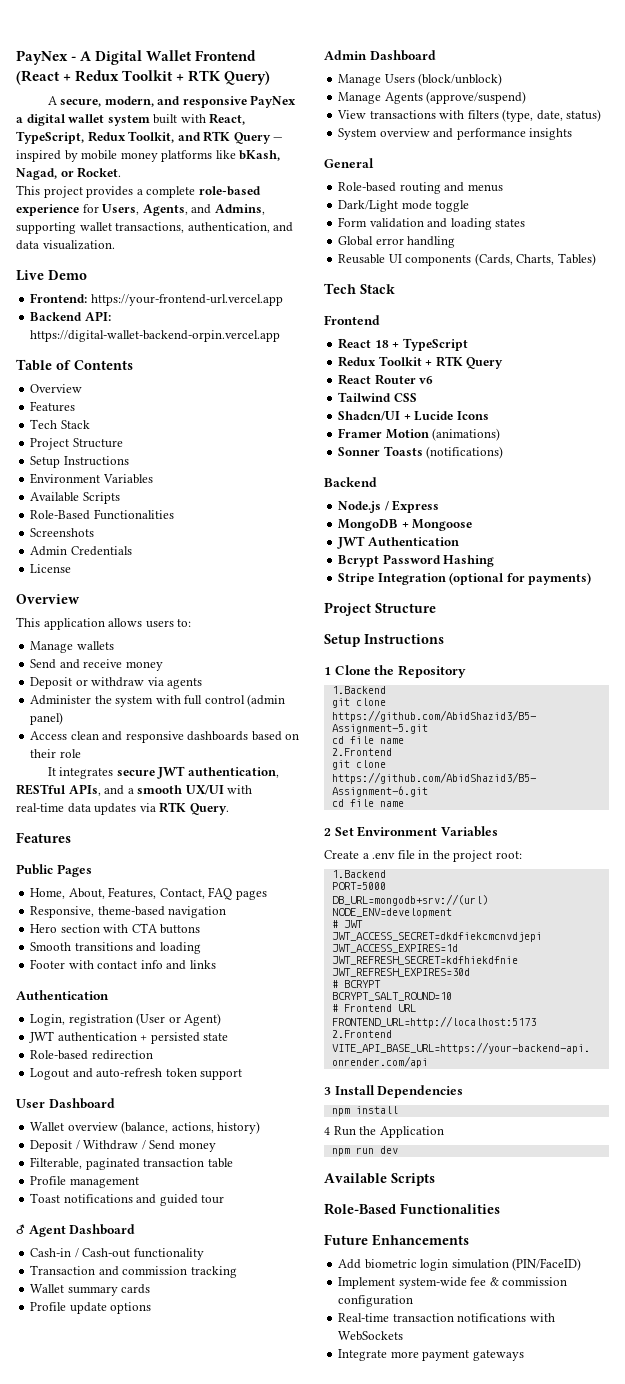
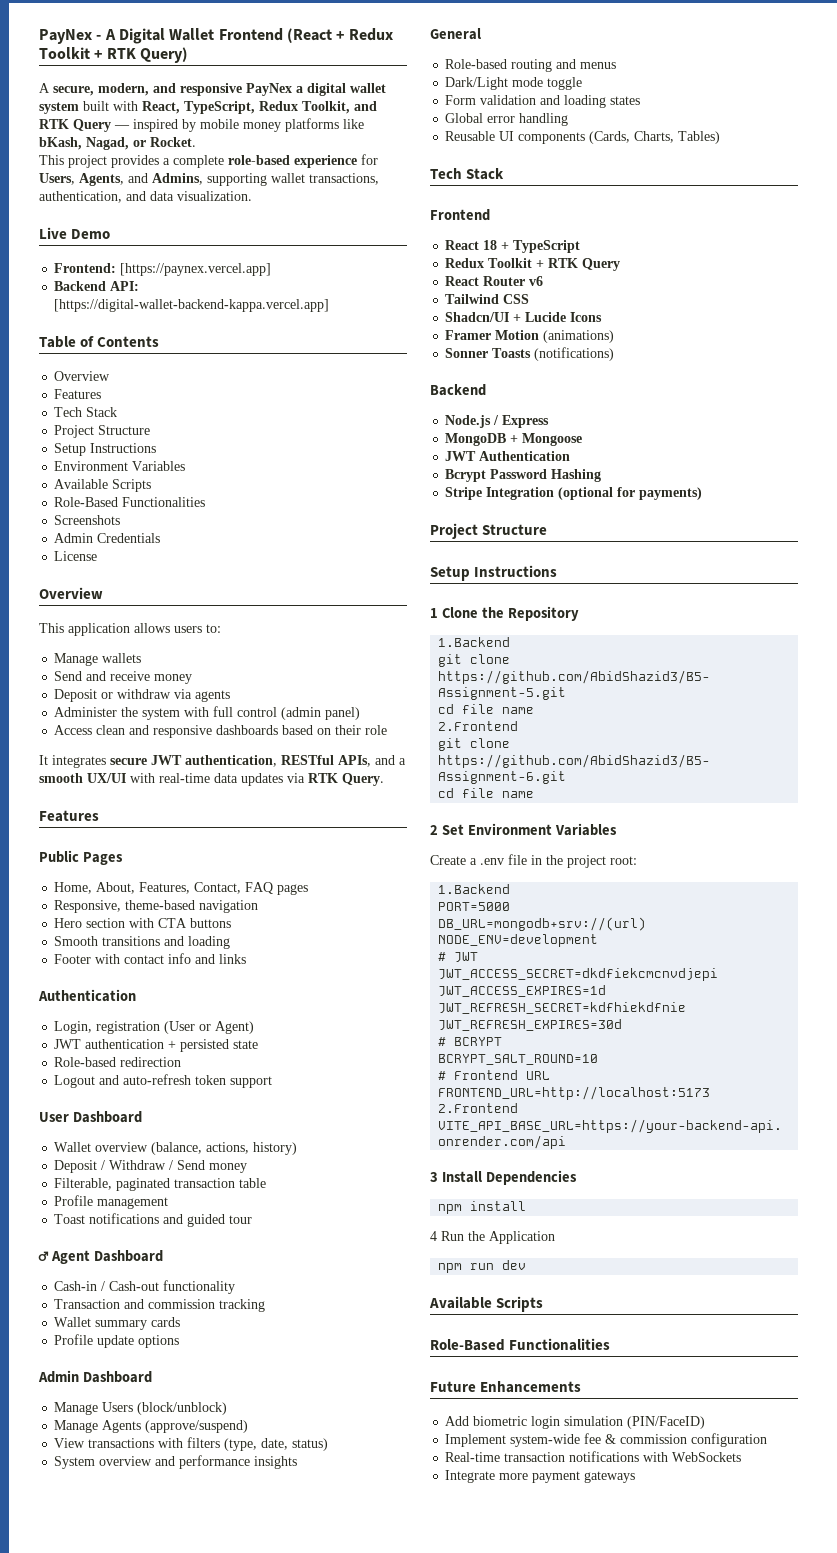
- Frontend: https://your-frontend-url.vercel.app
+ Frontend: [https://paynex.vercel.app]
- Backend API: https://digital-wallet-backend-orpin.vercel.app
+ Backend API: [https://digital-wallet-backend-kappa.vercel.app]

